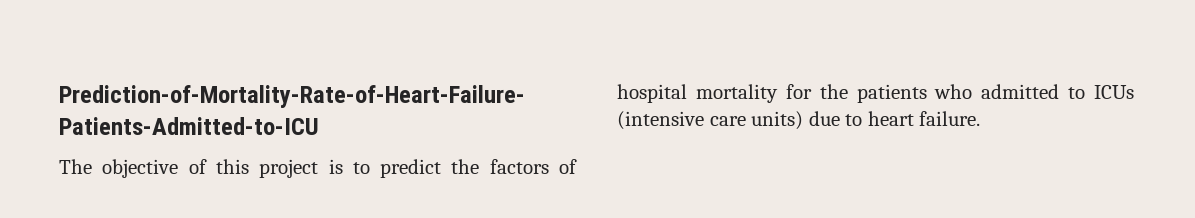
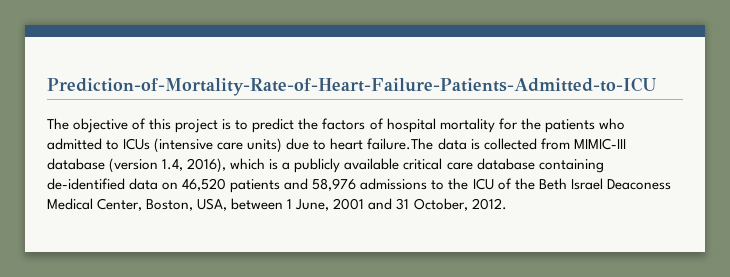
- The objective of this project is to predict the factors of hospital mortality for the patients who admitted to ICUs (intensive care units) due to heart failure.
+ The objective of this project is to predict the factors of hospital mortality for the patients who admitted to ICUs (intensive care units) due to heart failure.The data is collected from MIMIC-III database (version 1.4, 2016), which is a publicly available critical care database containing de-identified data on 46,520 patients and 58,976 admissions to the ICU of the Beth Israel Deaconess Medical Center, Boston, USA, between 1 June, 2001 and 31 October, 2012.

